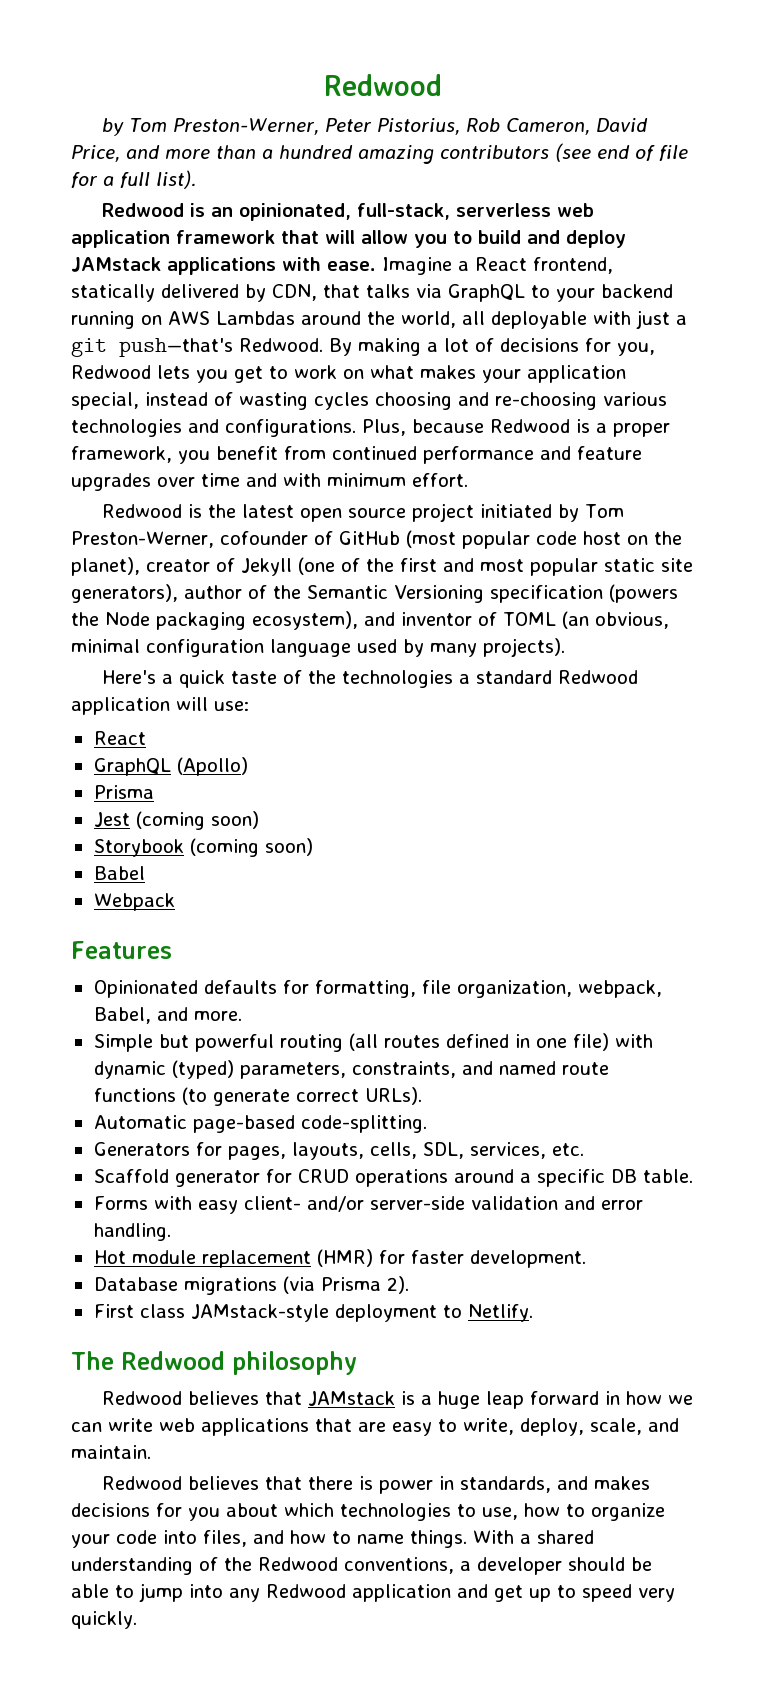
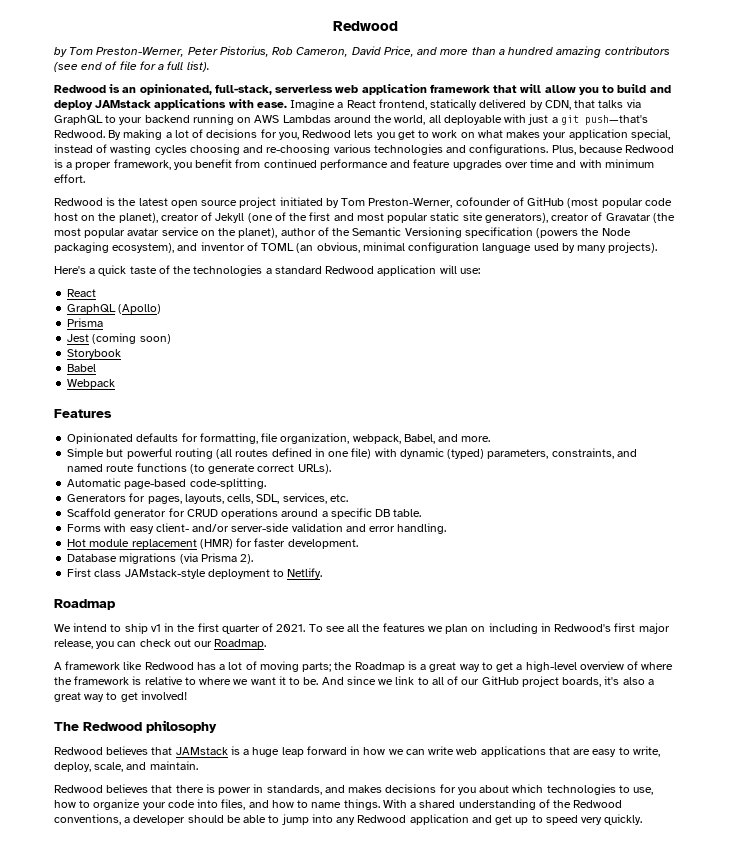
- Redwood is the latest open source project initiated by Tom Preston-Werner, cofounder of GitHub (most popular code host on the planet), creator of Jekyll (one of the first and most popular static site generators), author of the Semantic Versioning specification (powers the Node packaging ecosystem), and inventor of TOML (an obvious, minimal configuration language used by many projects).
+ Redwood is the latest open source project initiated by Tom Preston-Werner, cofounder of GitHub (most popular code host on the planet), creator of Jekyll (one of the first and most popular static site generators), creator of Gravatar (the most popular avatar service on the planet), author of the Semantic Versioning specification (powers the Node packaging ecosystem), and inventor of TOML (an obvious, minimal configuration language used by many projects).
- Storybook (coming soon)
+ Storybook
  First class JAMstack-style deployment to Netlify.
+ Roadmap
+ We intend to ship v1 in the first quarter of 2021. To see all the features we plan on including in Redwood's first major release, you can check out our Roadmap.
+ A framework like Redwood has a lot of moving parts; the Roadmap is a great way to get a high-level overview of where the framework is relative to where we want it to be. And since we link to all of our GitHub project boards, it's also a great way to get involved!

